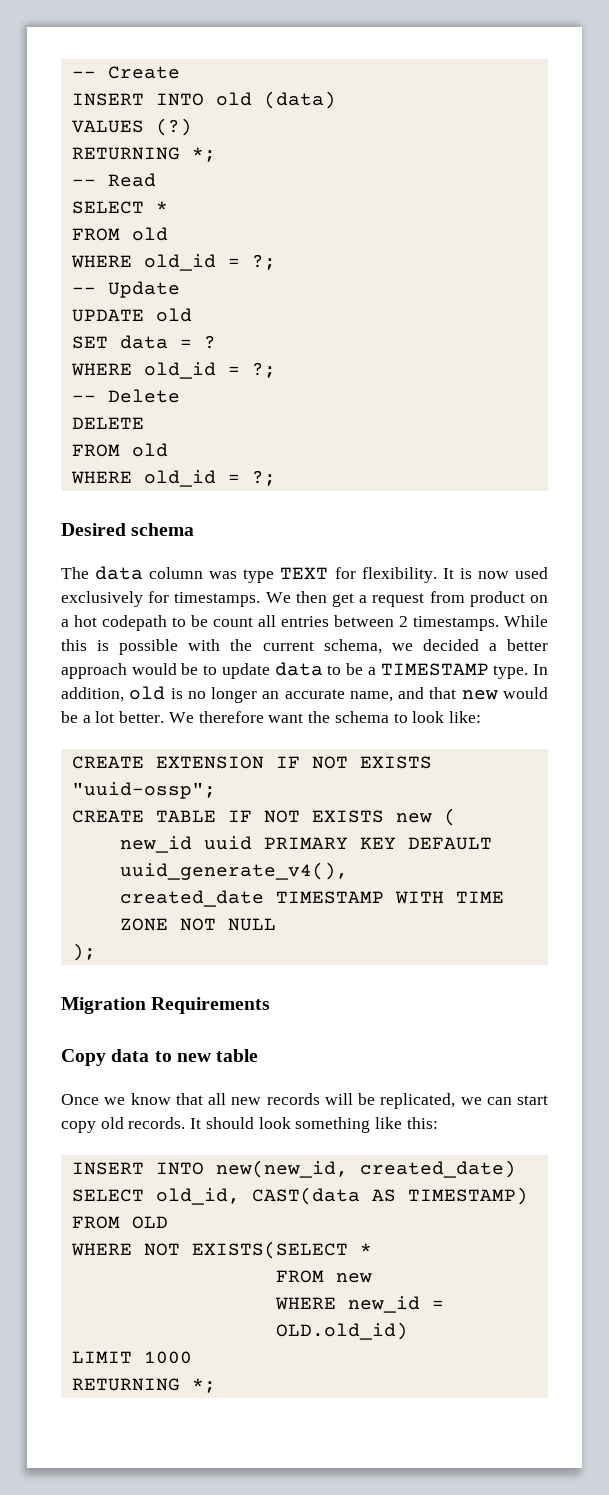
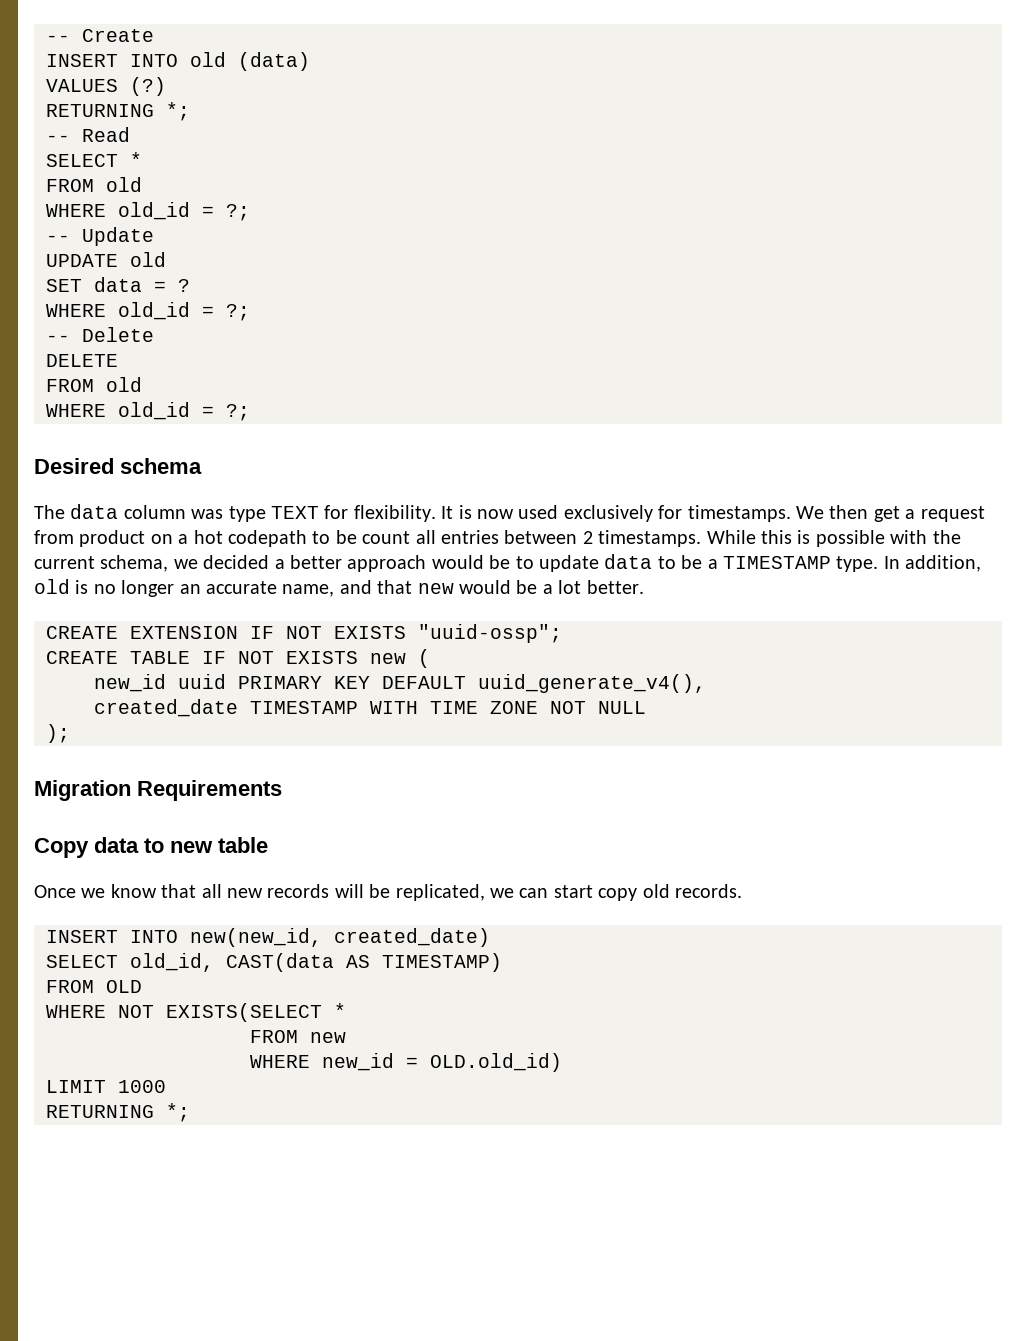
- We therefore want the schema to look like:
- It should look something like this:

